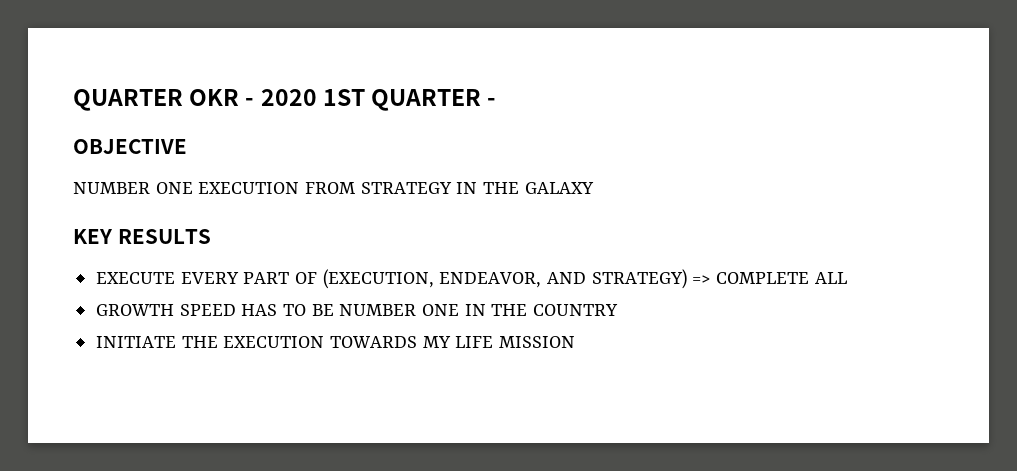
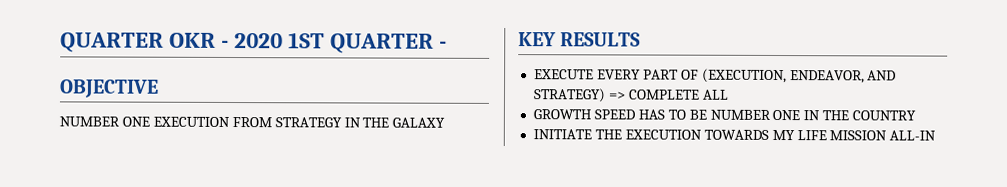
- INITIATE THE EXECUTION TOWARDS MY LIFE MISSION
+ INITIATE THE EXECUTION TOWARDS MY LIFE MISSION ALL-IN

